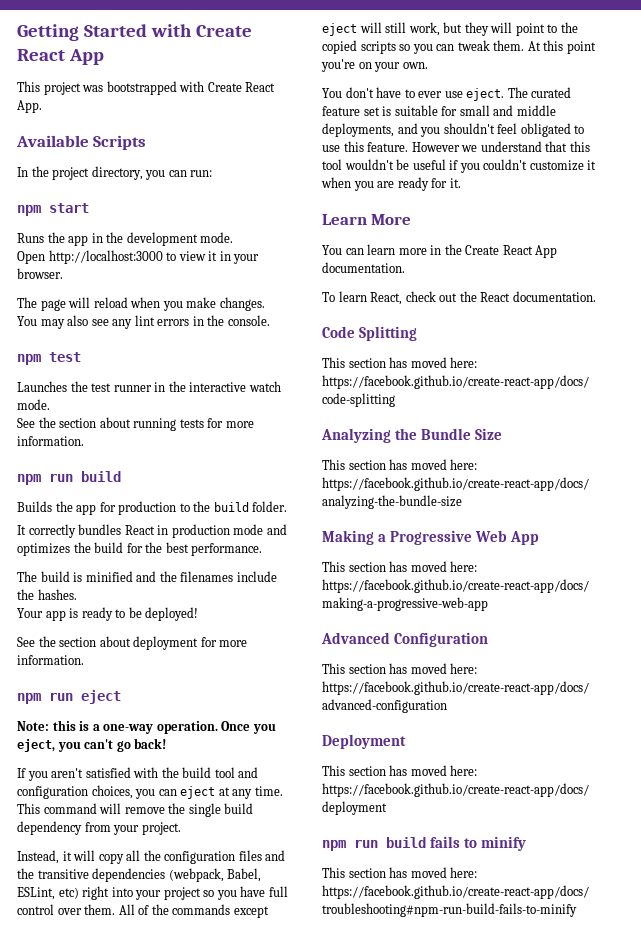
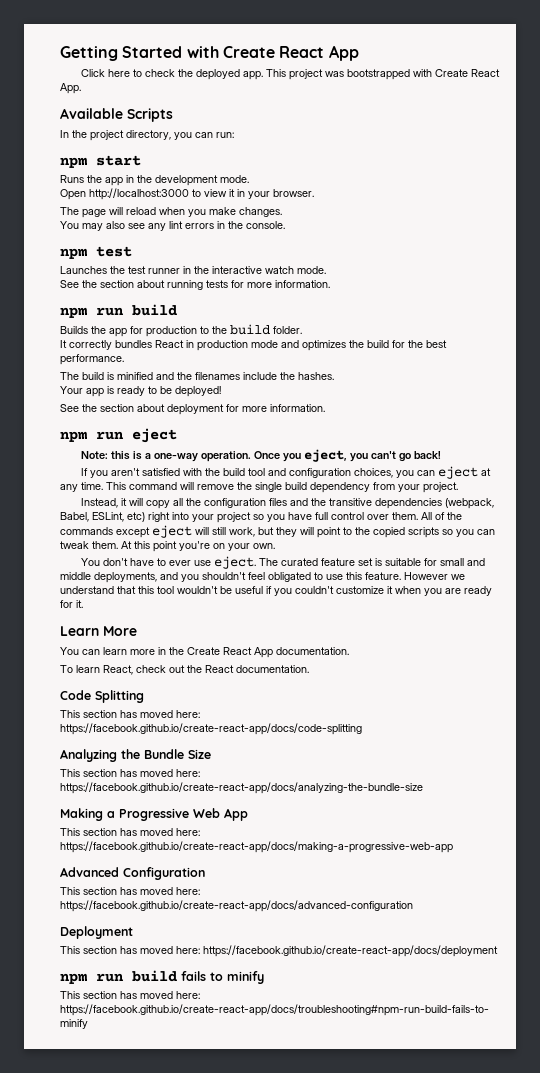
+ Click here to check the deployed app.

